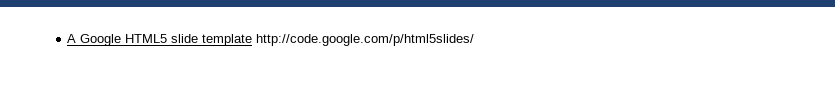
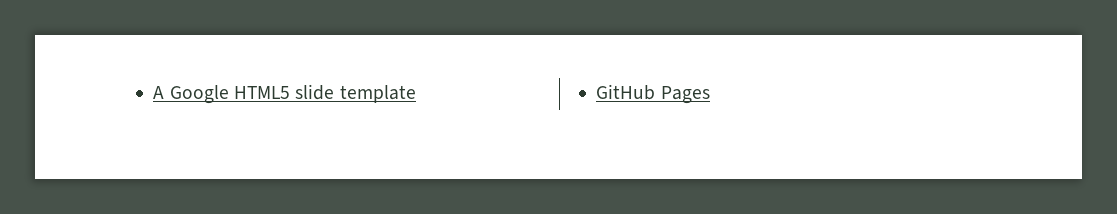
- A Google HTML5 slide template http://code.google.com/p/html5slides/
+ A Google HTML5 slide template
+ GitHub Pages

